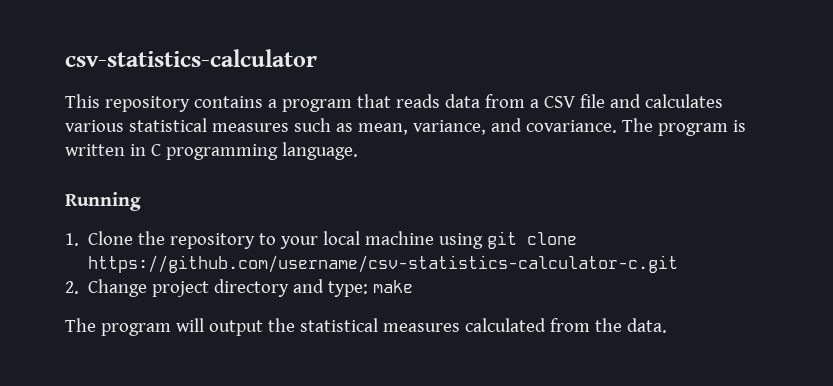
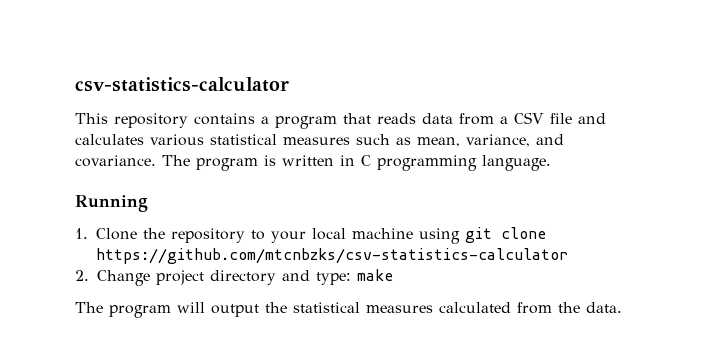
- 1. Clone the repository to your local machine using git clone https://github.com/username/csv-statistics-calculator-c.git
+ 1. Clone the repository to your local machine using git clone https://github.com/mtcnbzks/csv-statistics-calculator

